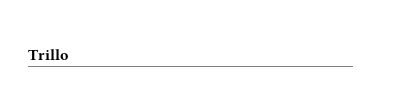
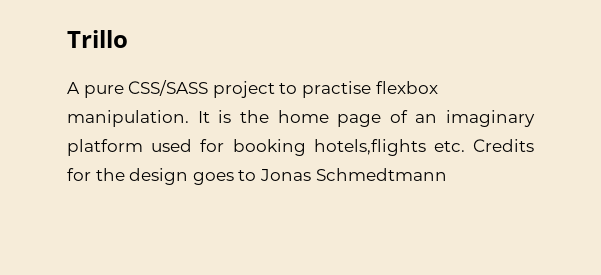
+ A pure CSS/SASS project to practise flexbox manipulation. It is the home page of an imaginary platform used for booking hotels,flights etc. Credits for the design goes to Jonas Schmedtmann

